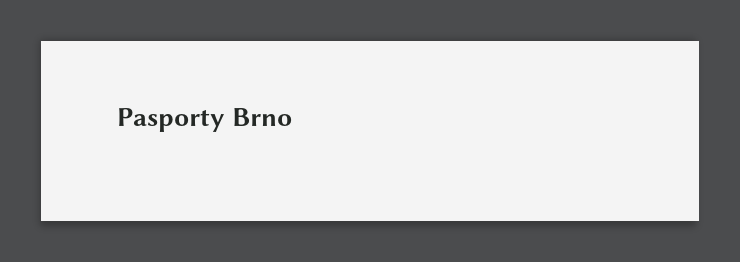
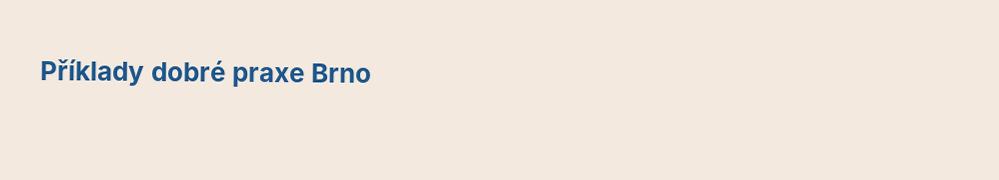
- Pasporty Brno
+ Příklady dobré praxe Brno

